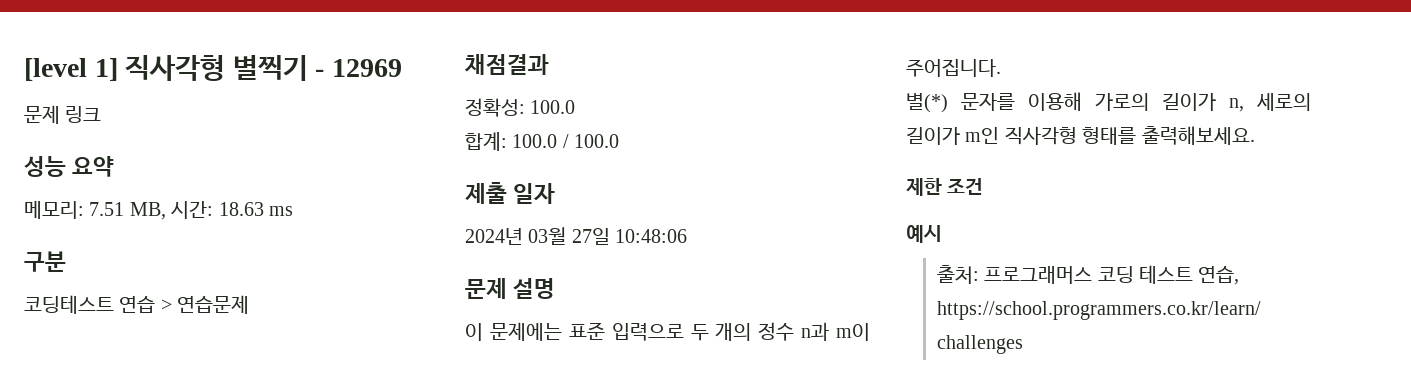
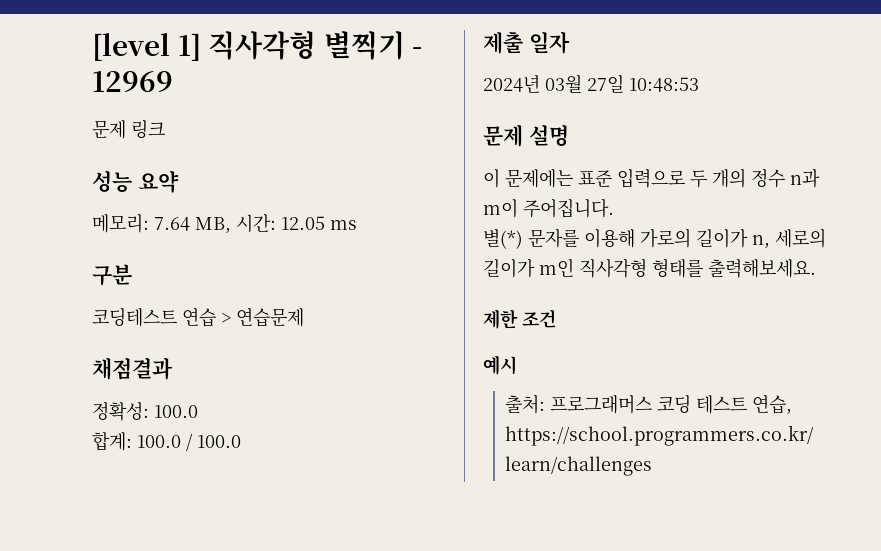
- 메모리: 7.51 MB, 시간: 18.63 ms
+ 메모리: 7.64 MB, 시간: 12.05 ms
- 2024년 03월 27일 10:48:06
+ 2024년 03월 27일 10:48:53

